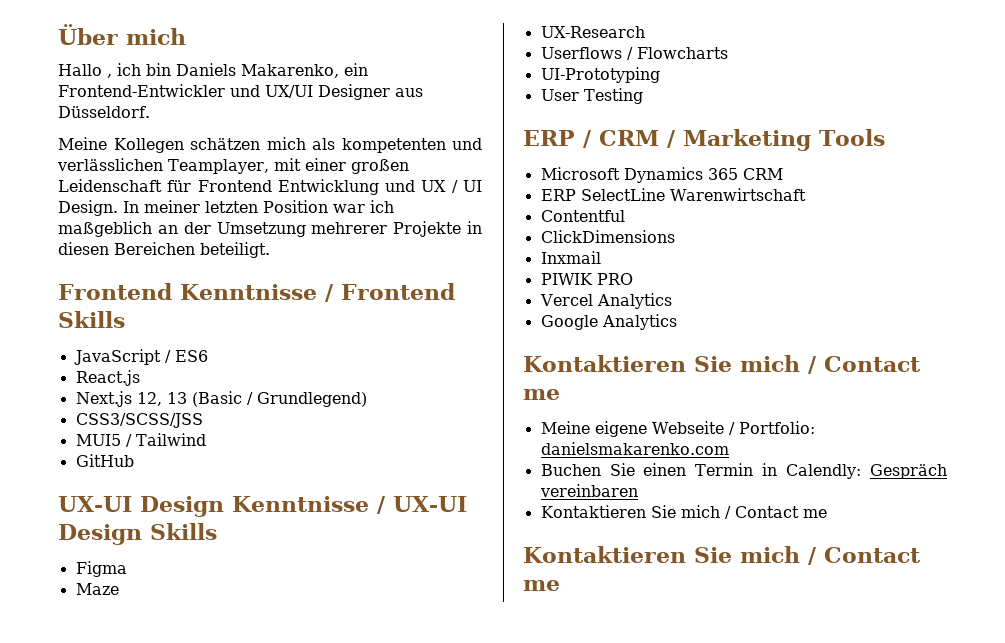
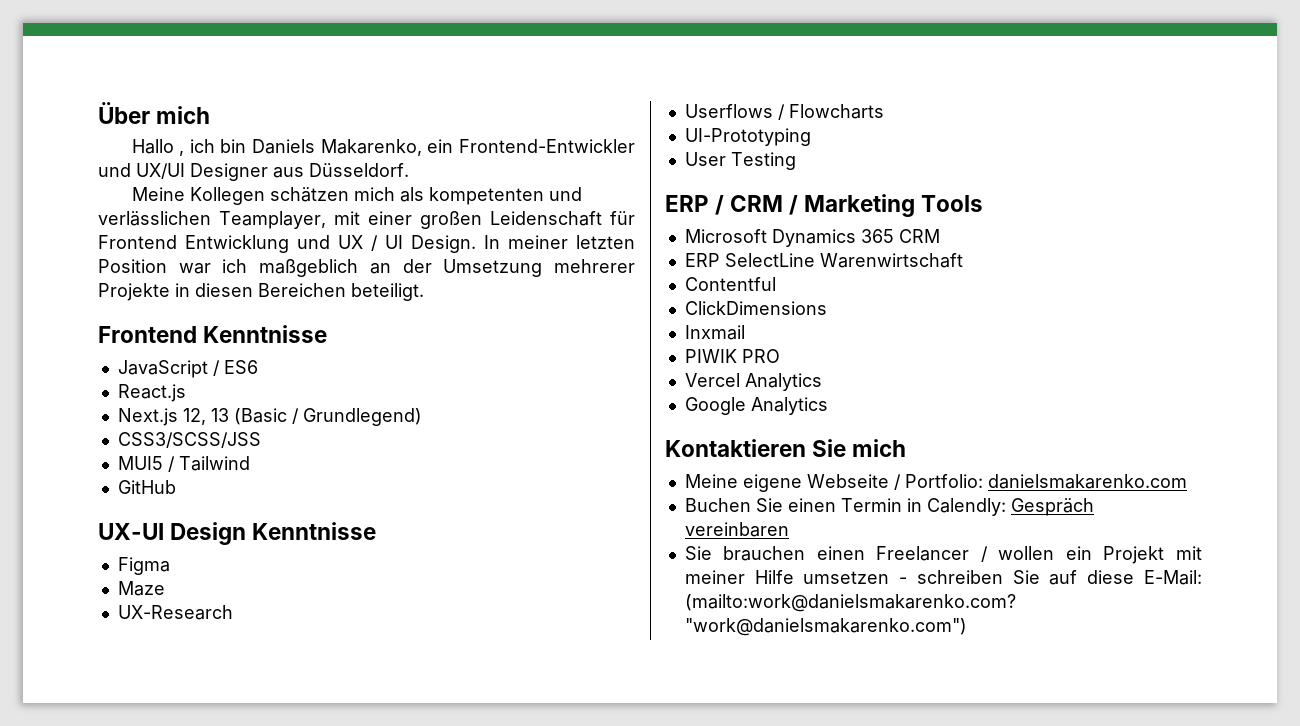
- Frontend Kenntnisse / Frontend Skills
+ Frontend Kenntnisse
- UX-UI Design Kenntnisse / UX-UI Design Skills
+ UX-UI Design Kenntnisse
  Google Analytics
- Kontaktieren Sie mich / Contact me
+ Kontaktieren Sie mich
  Buchen Sie einen Termin in Calendly: Gespräch vereinbaren
- Kontaktieren Sie mich / Contact me
- Kontaktieren Sie mich / Contact me
+ Sie brauchen einen Freelancer / wollen ein Projekt mit meiner Hilfe umsetzen - schreiben Sie auf diese E-Mail: (mailto:work@danielsmakarenko.com? "work@danielsmakarenko.com")

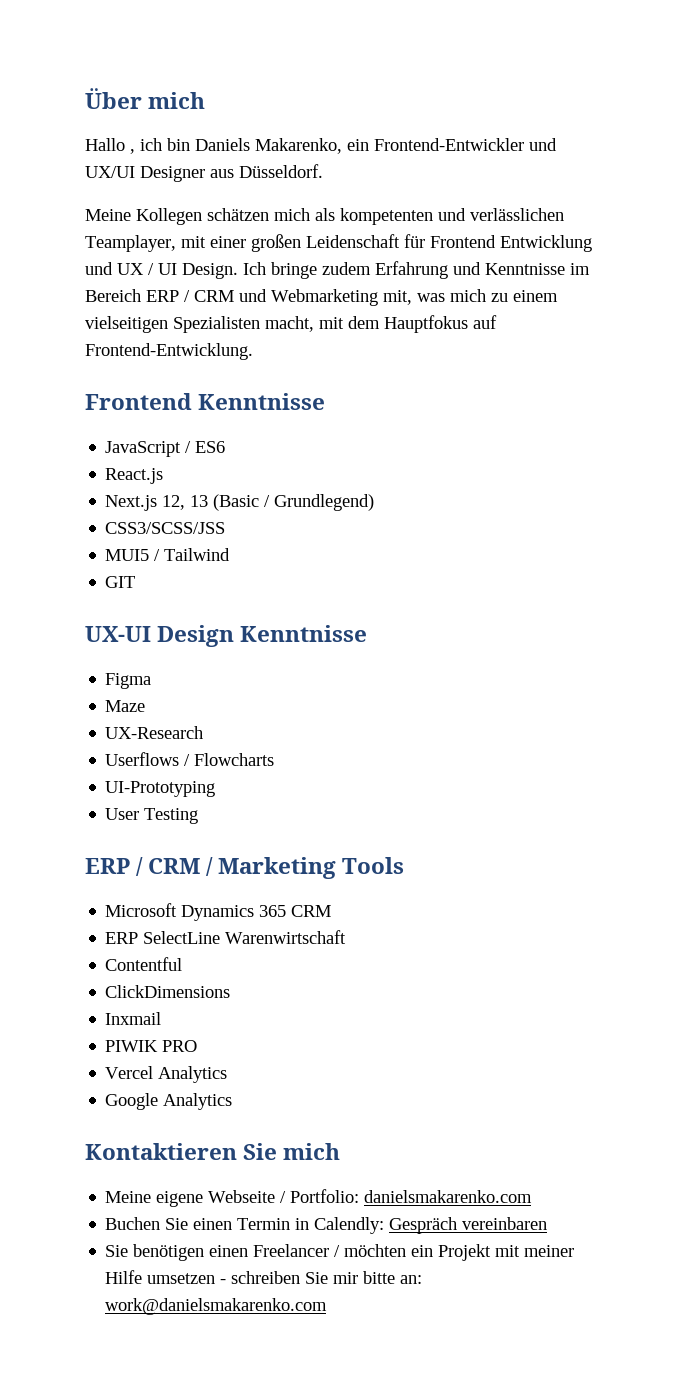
- In meiner letzten Position war ich maßgeblich an der Umsetzung mehrerer Projekte in diesen Bereichen beteiligt.
+ Ich bringe zudem Erfahrung und Kenntnisse im Bereich ERP / CRM und Webmarketing mit, was mich zu einem vielseitigen Spezialisten macht, mit dem Hauptfokus auf Frontend-Entwicklung.
- GitHub
+ GIT
- Sie brauchen einen Freelancer / wollen ein Projekt mit meiner Hilfe umsetzen - schreiben Sie auf diese E-Mail: (mailto:work@danielsmakarenko.com? "work@danielsmakarenko.com")
+ Sie benötigen einen Freelancer / möchten ein Projekt mit meiner Hilfe umsetzen - schreiben Sie mir bitte an: work@danielsmakarenko.com

